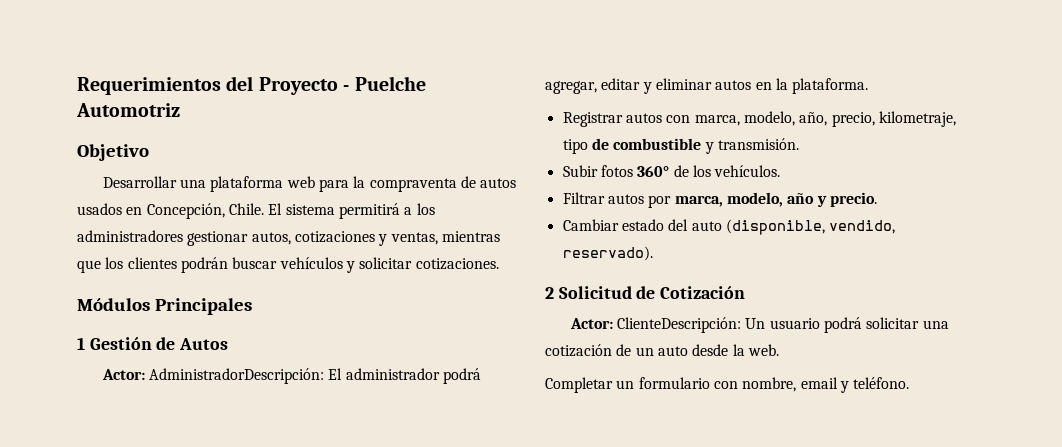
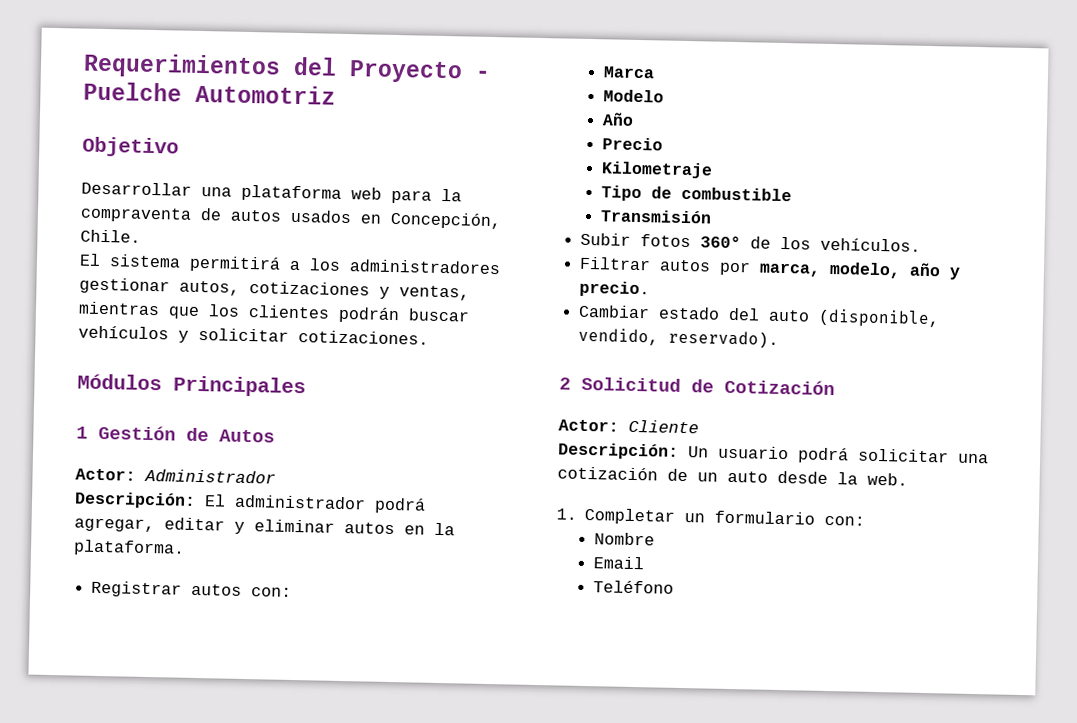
- Desarrollar una plataforma web para la compraventa de autos usados en Concepción, Chile. El sistema permitirá a los administradores gestionar autos, cotizaciones y ventas, mientras que los clientes podrán buscar vehículos y solicitar cotizaciones.
+ Desarrollar una plataforma web para la compraventa de autos usados en Concepción, Chile.
+ El sistema permitirá a los administradores gestionar autos, cotizaciones y ventas, mientras que los clientes podrán buscar vehículos y solicitar cotizaciones.
- Actor: AdministradorDescripción: El administrador podrá agregar, editar y eliminar autos en la plataforma.
+ Actor: Administrador
+ Descripción: El administrador podrá agregar, editar y eliminar autos en la plataforma.
- Registrar autos con marca, modelo, año, precio, kilometraje, tipo de combustible y transmisión.
+ Registrar autos con:
+ Marca
+ Modelo
+ Año
+ Precio
+ Kilometraje
+ Tipo de combustible
+ Transmisión
- Actor: ClienteDescripción: Un usuario podrá solicitar una cotización de un auto desde la web.
+ Actor: Cliente
+ Descripción: Un usuario podrá solicitar una cotización de un auto desde la web.
- Completar un formulario con nombre, email y teléfono.
+ 1. Completar un formulario con:
+ Nombre
+ Email
+ Teléfono

